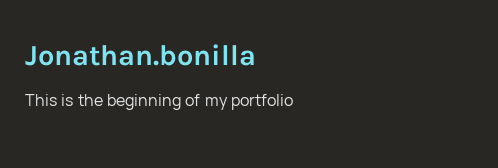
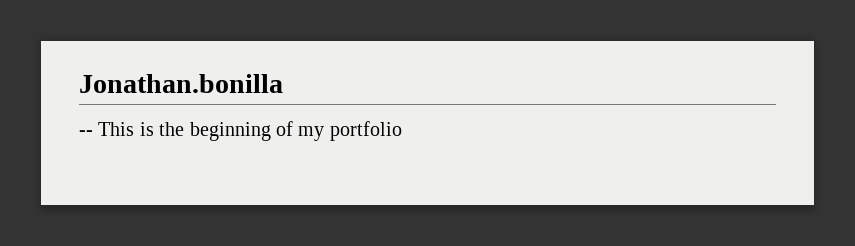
- This is the beginning of my portfolio
+ -- This is the beginning of my portfolio

